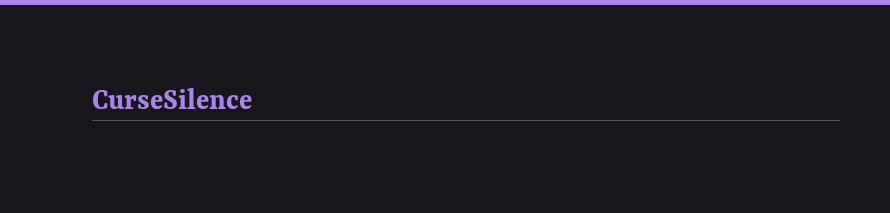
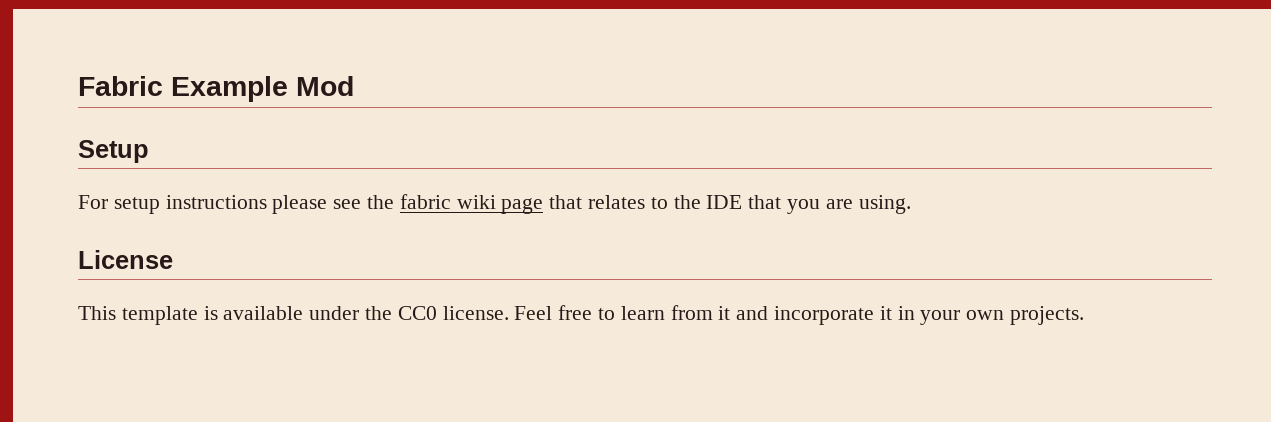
- CurseSilence
+ Fabric Example Mod
+ Setup
+ For setup instructions please see the fabric wiki page that relates to the IDE that you are using.
+ License
+ This template is available under the CC0 license. Feel free to learn from it and incorporate it in your own projects.

